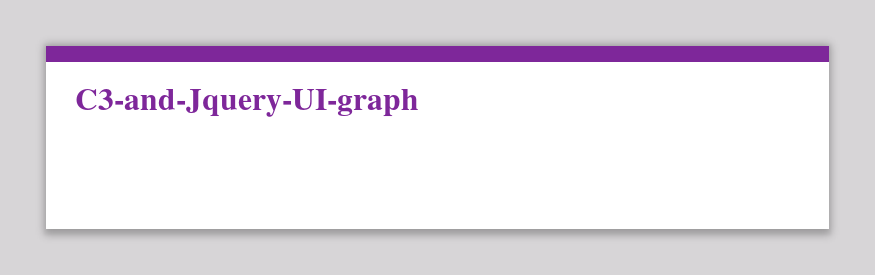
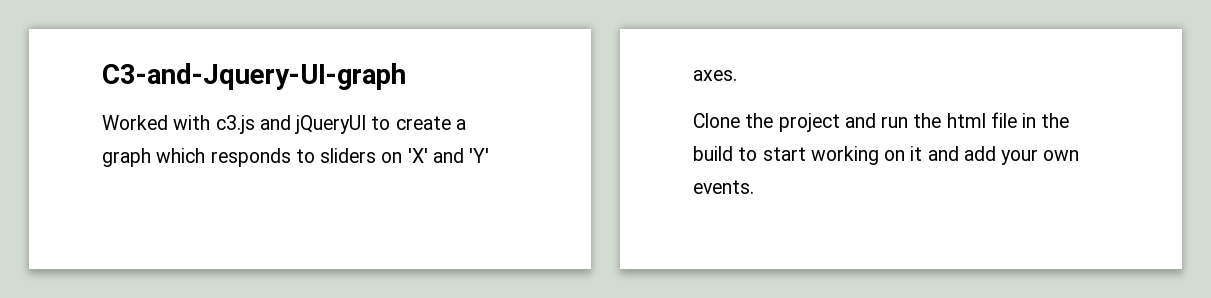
+ Worked with c3.js and jQueryUI to create a graph which responds to sliders on 'X' and 'Y' axes.
+ Clone the project and run the html file in the build to start working on it and add your own events.

